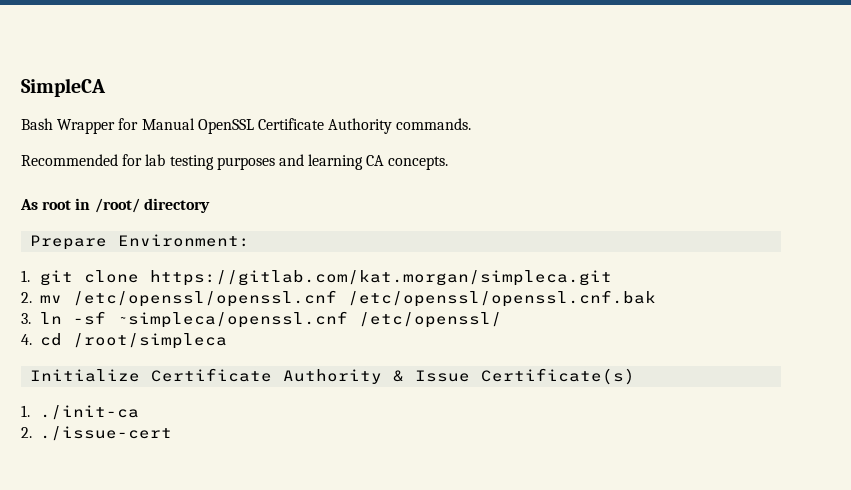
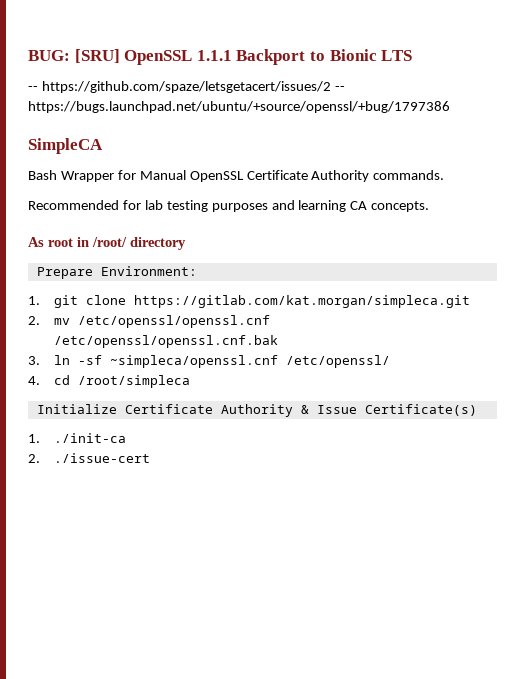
+ BUG: [SRU] OpenSSL 1.1.1 Backport to Bionic LTS
+ -- https://github.com/spaze/letsgetacert/issues/2 -- https://bugs.launchpad.net/ubuntu/+source/openssl/+bug/1797386

